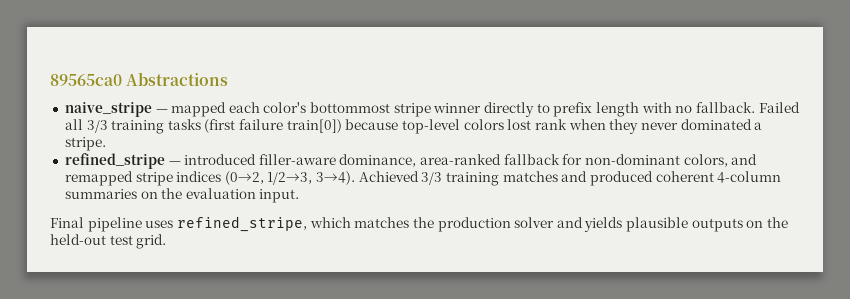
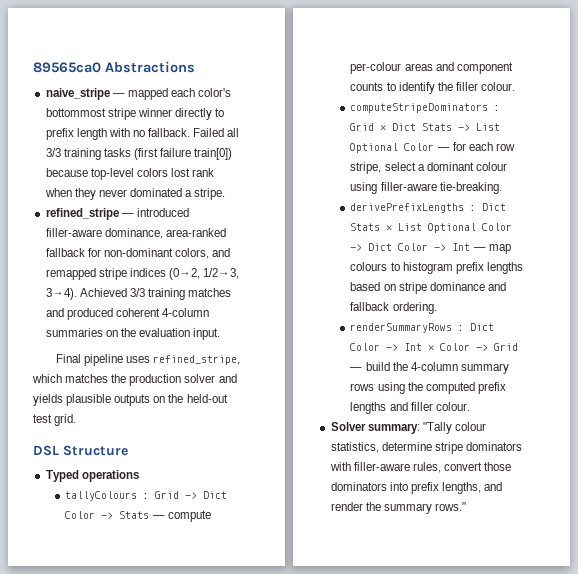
+ DSL Structure
+ Typed operations
+ tallyColours : Grid -> Dict Color -> Stats — compute per-colour areas and component counts to identify the filler colour.
+ computeStripeDominators : Grid × Dict Stats -> List Optional Color — for each row stripe, select a dominant colour using filler-aware tie-breaking.
+ derivePrefixLengths : Dict Stats × List Optional Color -> Dict Color -> Int — map colours to histogram prefix lengths based on stripe dominance and fallback ordering.
+ renderSummaryRows : Dict Color -> Int × Color -> Grid — build the 4-column summary rows using the computed prefix lengths and filler colour.
+ Solver summary: "Tally colour statistics, determine stripe dominators with filler-aware rules, convert those dominators into prefix lengths, and render the summary rows."

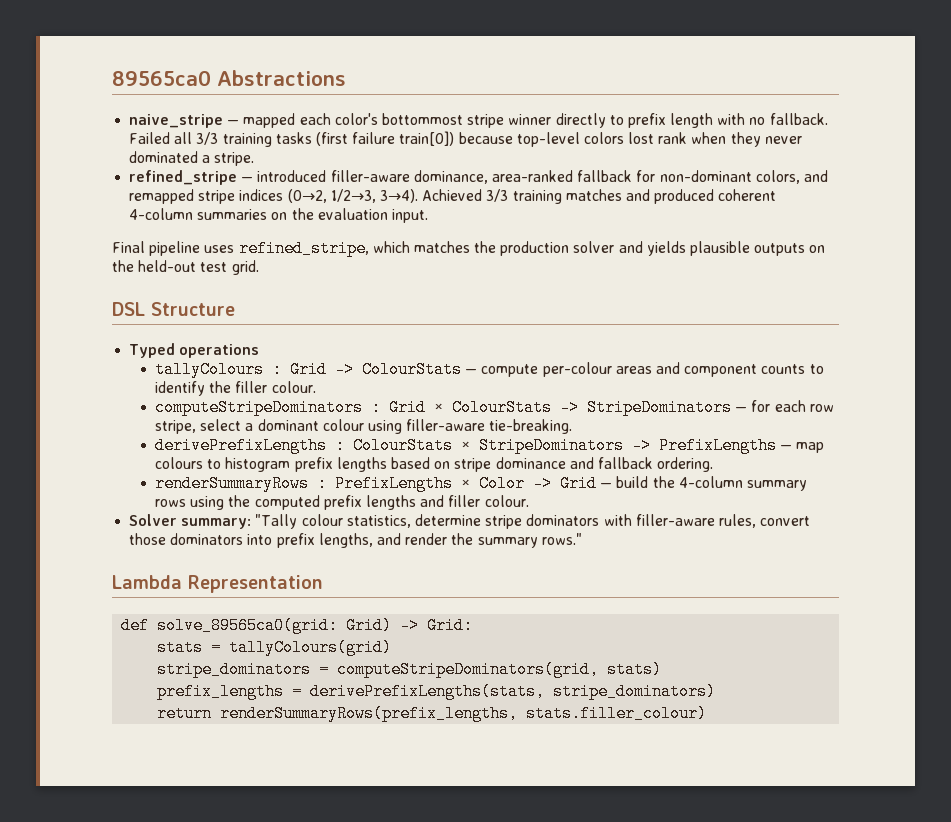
- tallyColours : Grid -> Dict Color -> Stats — compute per-colour areas and component counts to identify the filler colour.
+ tallyColours : Grid -> ColourStats — compute per-colour areas and component counts to identify the filler colour.
- computeStripeDominators : Grid × Dict Stats -> List Optional Color — for each row stripe, select a dominant colour using filler-aware tie-breaking.
+ computeStripeDominators : Grid × ColourStats -> StripeDominators — for each row stripe, select a dominant colour using filler-aware tie-breaking.
- derivePrefixLengths : Dict Stats × List Optional Color -> Dict Color -> Int — map colours to histogram prefix lengths based on stripe dominance and fallback ordering.
+ derivePrefixLengths : ColourStats × StripeDominators -> PrefixLengths — map colours to histogram prefix lengths based on stripe dominance and fallback ordering.
- renderSummaryRows : Dict Color -> Int × Color -> Grid — build the 4-column summary rows using the computed prefix lengths and filler colour.
+ renderSummaryRows : PrefixLengths × Color -> Grid — build the 4-column summary rows using the computed prefix lengths and filler colour.
+ Lambda Representation
+ def solve_89565ca0(grid: Grid) -> Grid:
+ stats = tallyColours(grid)
+ stripe_dominators = computeStripeDominators(grid, stats)
+ prefix_lengths = derivePrefixLengths(stats, stripe_dominators)
+ return renderSummaryRows(prefix_lengths, stats.filler_colour)

